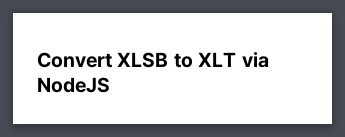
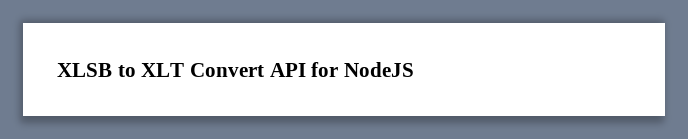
- Convert XLSB to XLT via NodeJS
+ XLSB to XLT Convert API for NodeJS

